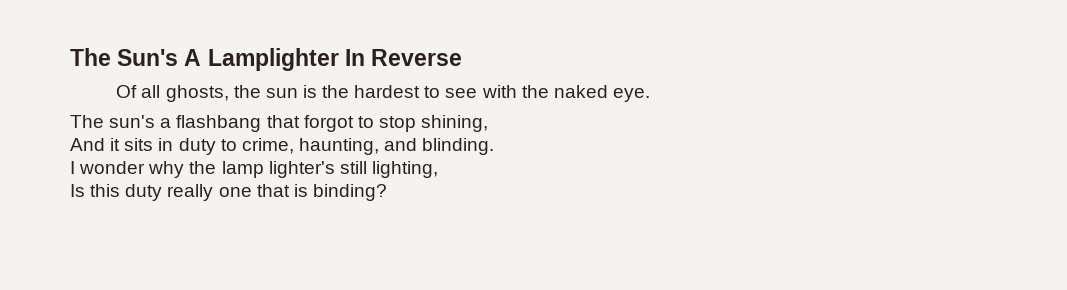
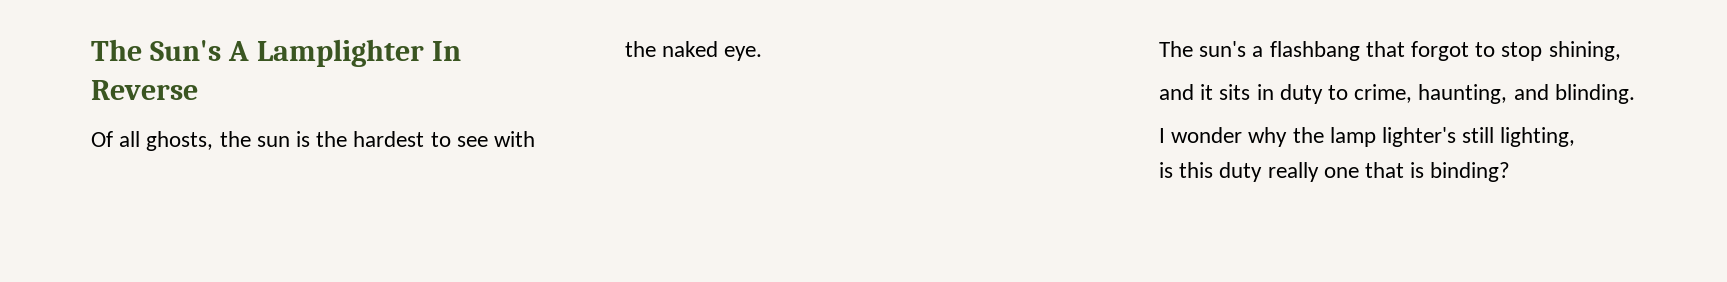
- And it sits in duty to crime, haunting, and blinding.
+ and it sits in duty to crime, haunting, and blinding.
- Is this duty really one that is binding?
+ is this duty really one that is binding?

